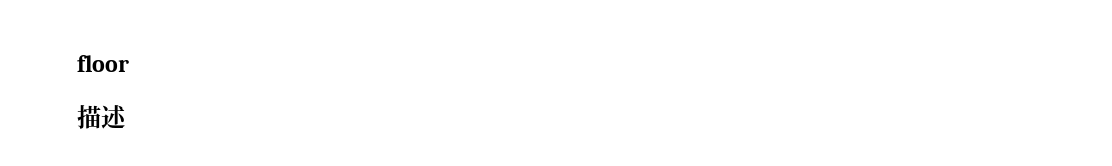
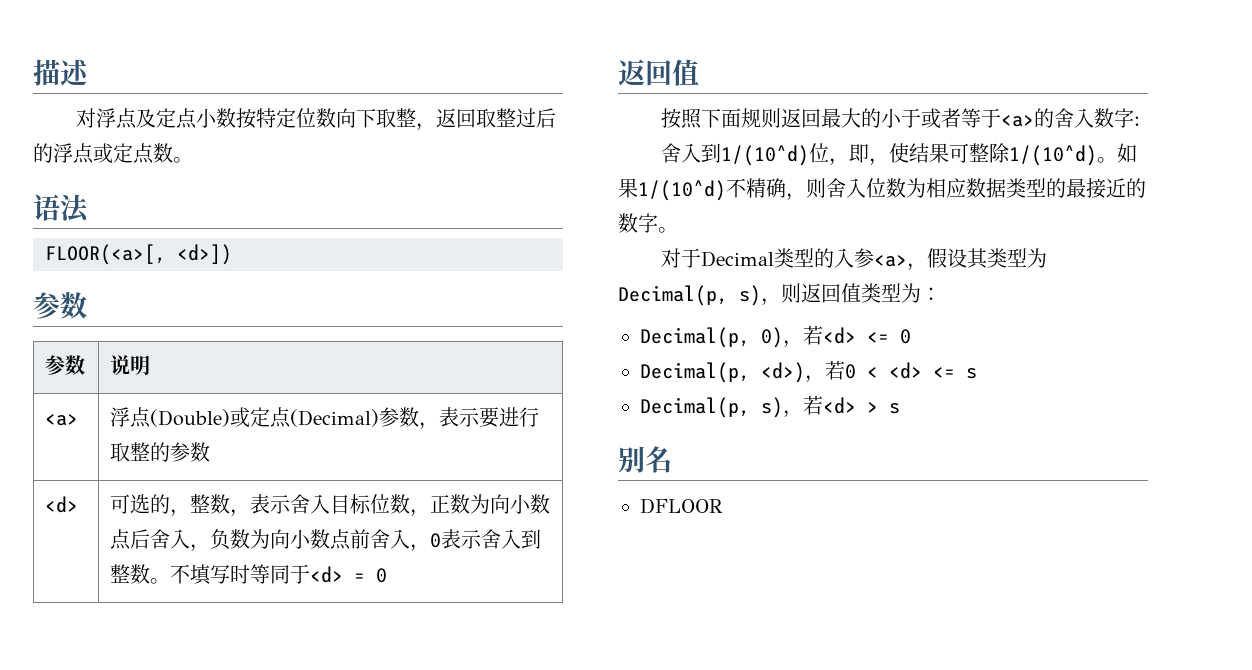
- floor
+ 对浮点及定点小数按特定位数向下取整，返回取整过后的浮点或定点数。
+ 语法
+ FLOOR(<a>[, <d>])
+ 参数
+ 参数 | 说明
+ <a> | 浮点(Double)或定点(Decimal)参数，表示要进行取整的参数
+ <d> | 可选的，整数，表示舍入目标位数，正数为向小数点后舍入，负数为向小数点前舍入，0表示舍入到整数。不填写时等同于<d> = 0
+ 返回值
+ 按照下面规则返回最大的小于或者等于<a>的舍入数字:
+ 舍入到1/(10^d)位，即，使结果可整除1/(10^d)。如果1/(10^d)不精确，则舍入位数为相应数据类型的最接近的数字。
+ 对于Decimal类型的入参<a>，假设其类型为Decimal(p, s)，则返回值类型为：
+ Decimal(p, 0)，若<d> <= 0
+ Decimal(p, <d>)，若0 < <d> <= s
+ Decimal(p, s)，若<d> > s
+ 别名
+ DFLOOR

